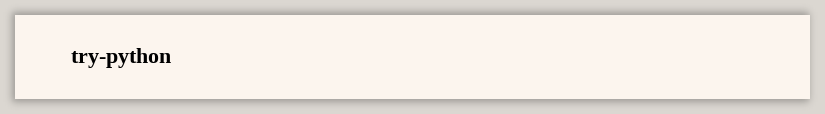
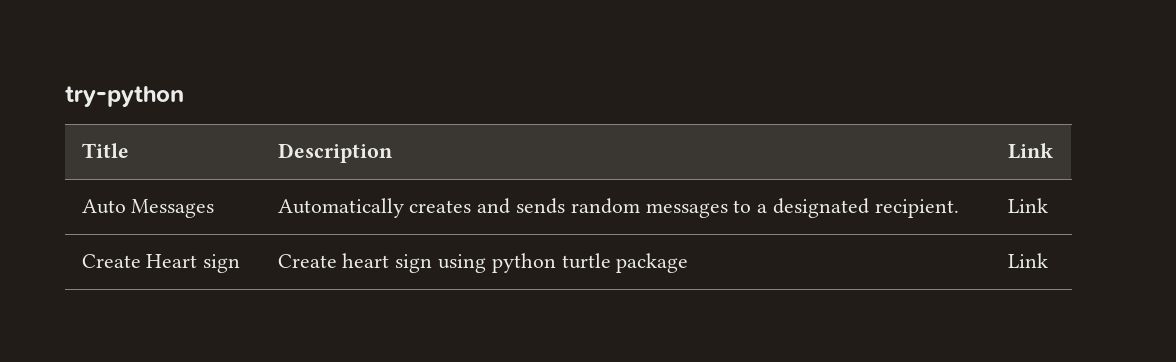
+ Title | Description | Link
+ Auto Messages | Automatically creates and sends random messages to a designated recipient. | Link
+ Create Heart sign | Create heart sign using python turtle package | Link

